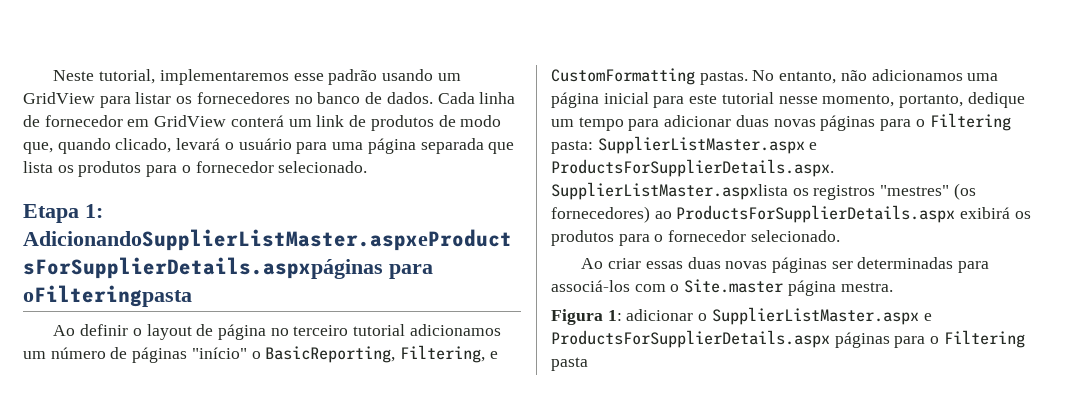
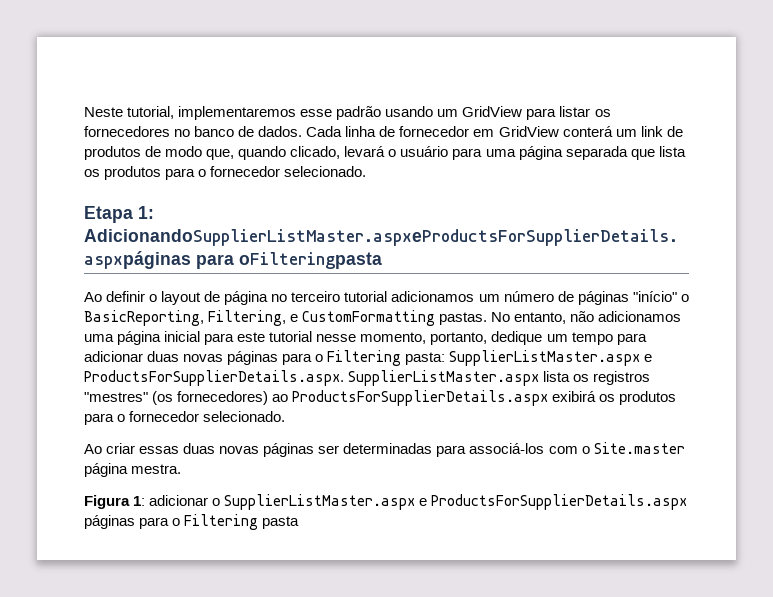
- No entanto, não adicionamos uma página inicial para este tutorial nesse momento, portanto, dedique um tempo para adicionar duas novas páginas para o Filtering pasta: SupplierListMaster.aspx e ProductsForSupplierDetails.aspx. SupplierListMaster.aspxlista os registros "mestres" (os fornecedores) ao ProductsForSupplierDetails.aspx exibirá os produtos para o fornecedor selecionado.
+ No entanto, não adicionamos uma página inicial para este tutorial nesse momento, portanto, dedique um tempo para adicionar duas novas páginas para o Filtering pasta: SupplierListMaster.aspx e ProductsForSupplierDetails.aspx. SupplierListMaster.aspx lista os registros "mestres" (os fornecedores) ao ProductsForSupplierDetails.aspx exibirá os produtos para o fornecedor selecionado.

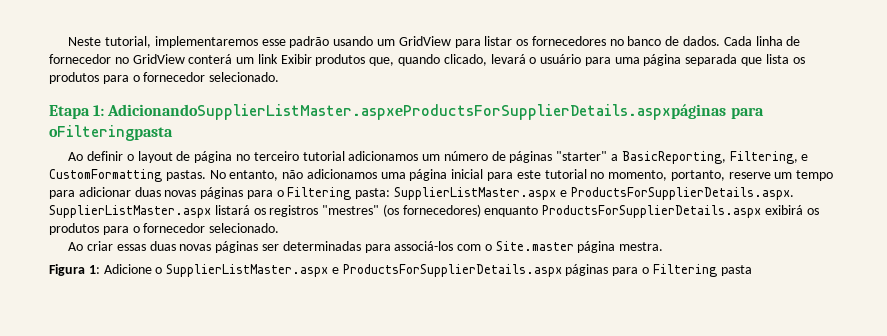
- Cada linha de fornecedor em GridView conterá um link de produtos de modo que, quando clicado, levará o usuário para uma página separada que lista os produtos para o fornecedor selecionado.
+ Cada linha de fornecedor no GridView conterá um link Exibir produtos que, quando clicado, levará o usuário para uma página separada que lista os produtos para o fornecedor selecionado.
- Ao definir o layout de página no terceiro tutorial adicionamos um número de páginas "início" o BasicReporting, Filtering, e CustomFormatting pastas.
+ Ao definir o layout de página no terceiro tutorial adicionamos um número de páginas "starter" a BasicReporting, Filtering, e CustomFormatting pastas.
- No entanto, não adicionamos uma página inicial para este tutorial nesse momento, portanto, dedique um tempo para adicionar duas novas páginas para o Filtering pasta: SupplierListMaster.aspx e ProductsForSupplierDetails.aspx. SupplierListMaster.aspx lista os registros "mestres" (os fornecedores) ao ProductsForSupplierDetails.aspx exibirá os produtos para o fornecedor selecionado.
+ No entanto, não adicionamos uma página inicial para este tutorial no momento, portanto, reserve um tempo para adicionar duas novas páginas para o Filtering pasta: SupplierListMaster.aspx e ProductsForSupplierDetails.aspx. SupplierListMaster.aspx listará os registros "mestres" (os fornecedores) enquanto ProductsForSupplierDetails.aspx exibirá os produtos para o fornecedor selecionado.
- Figura 1: adicionar o SupplierListMaster.aspx e ProductsForSupplierDetails.aspx páginas para o Filtering pasta
+ Figura 1: Adicione o SupplierListMaster.aspx e ProductsForSupplierDetails.aspx páginas para o Filtering pasta

